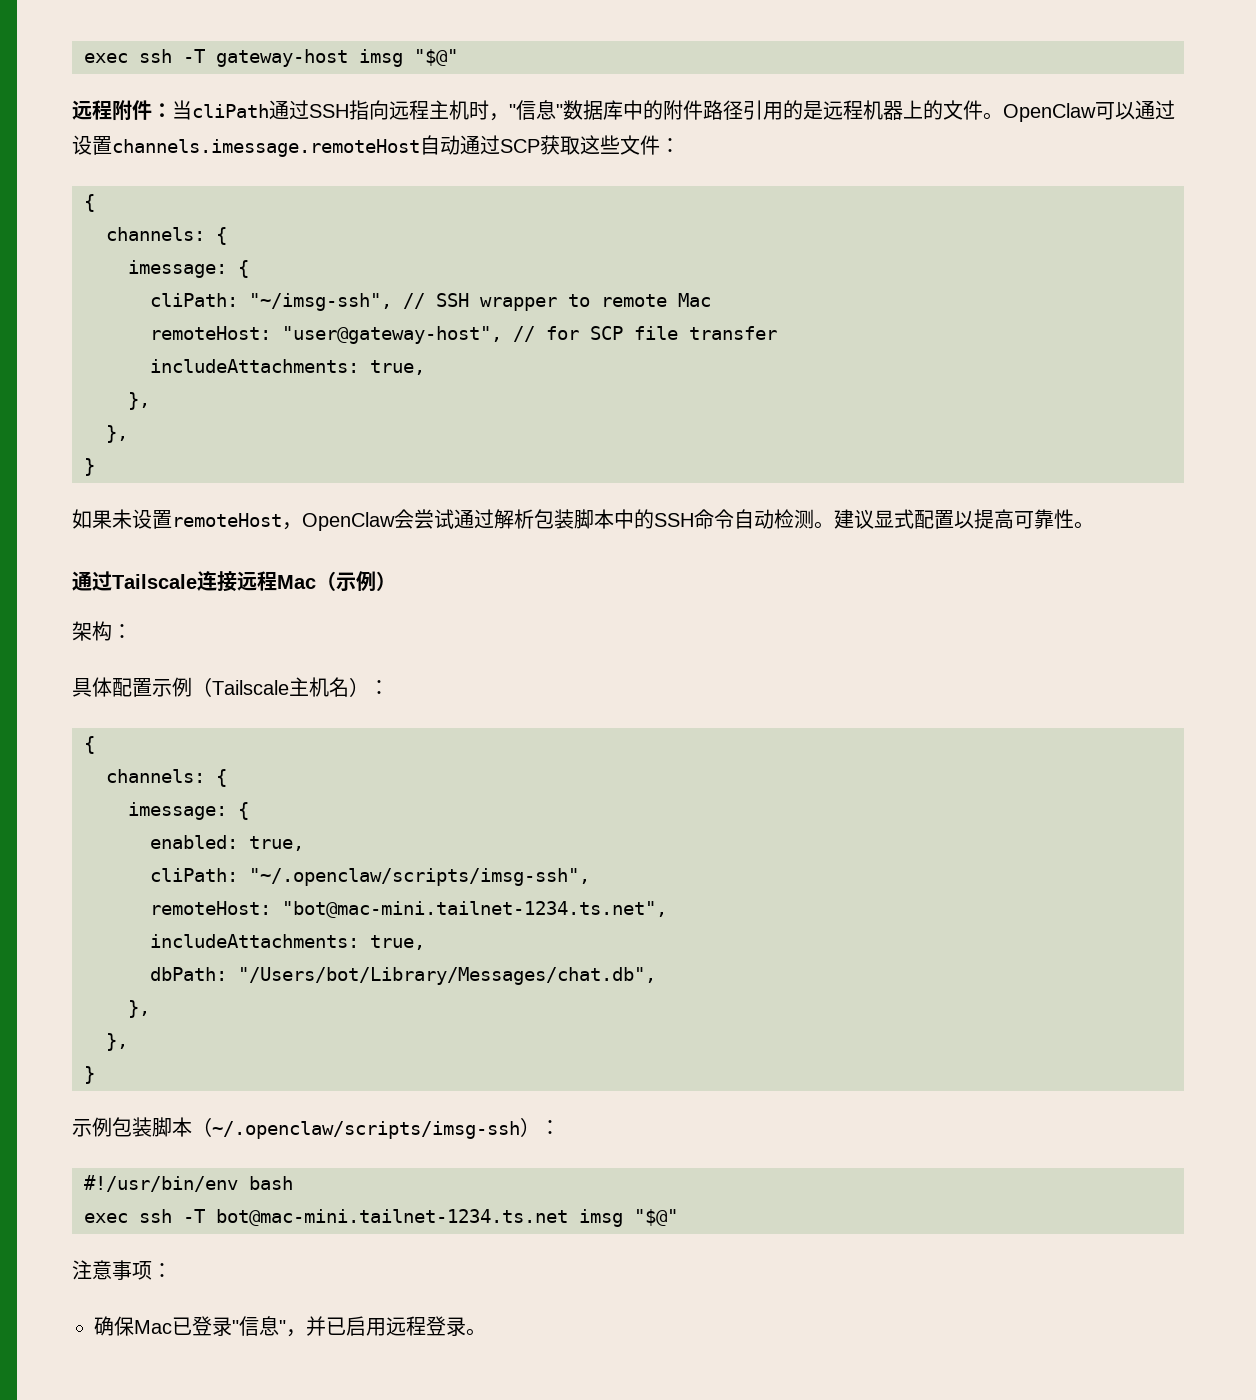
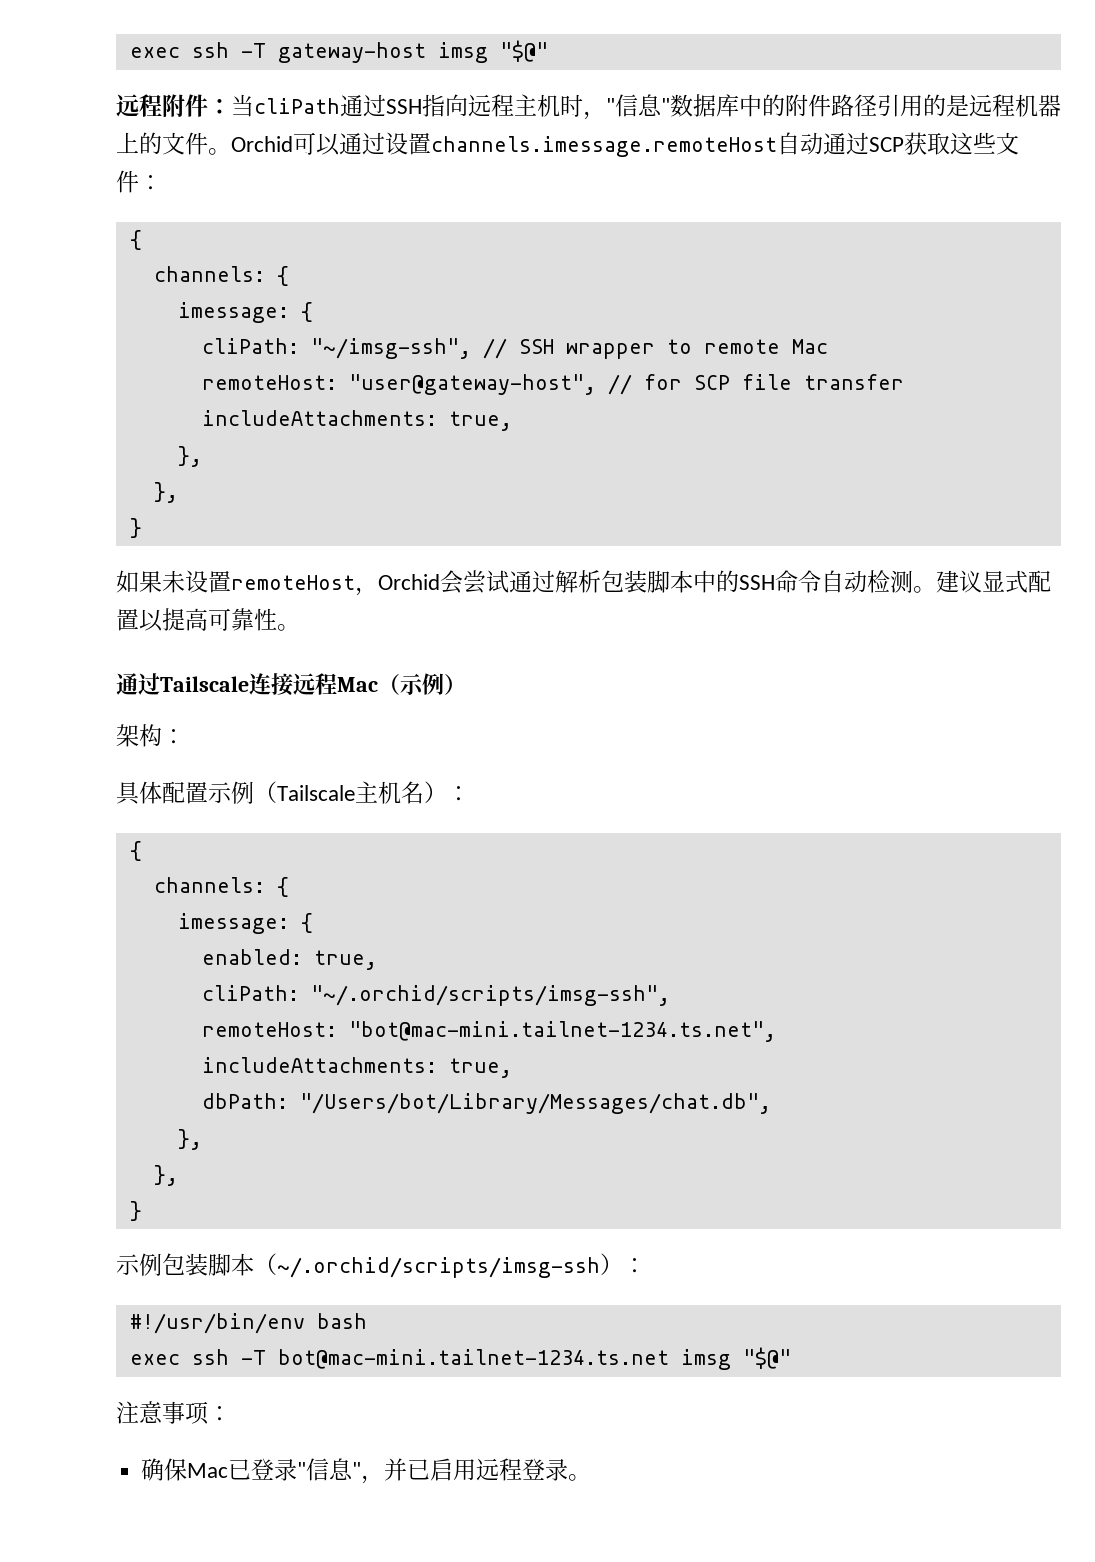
- OpenClaw可以通过设置channels.imessage.remoteHost自动通过SCP获取这些文件：
+ Orchid可以通过设置channels.imessage.remoteHost自动通过SCP获取这些文件：
- 如果未设置remoteHost，OpenClaw会尝试通过解析包装脚本中的SSH命令自动检测。
+ 如果未设置remoteHost，Orchid会尝试通过解析包装脚本中的SSH命令自动检测。
- cliPath: "~/.openclaw/scripts/imsg-ssh",
+ cliPath: "~/.orchid/scripts/imsg-ssh",
- 示例包装脚本（~/.openclaw/scripts/imsg-ssh）：
+ 示例包装脚本（~/.orchid/scripts/imsg-ssh）：

